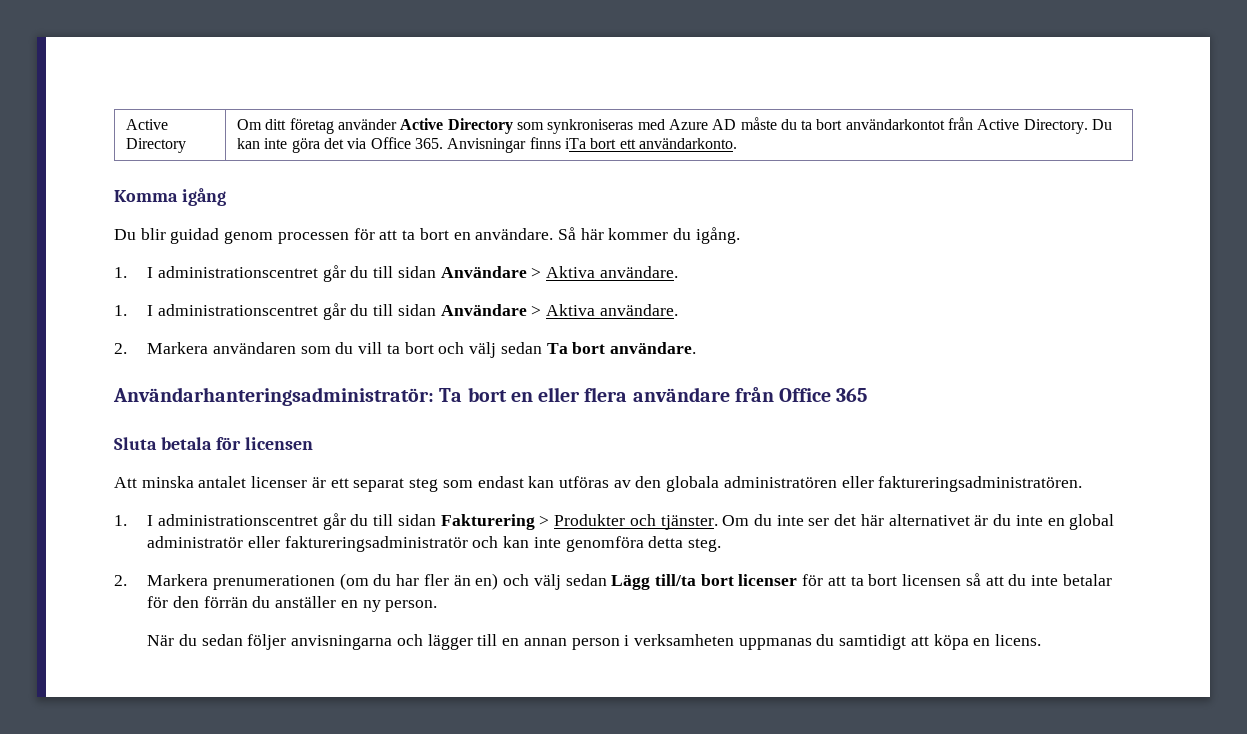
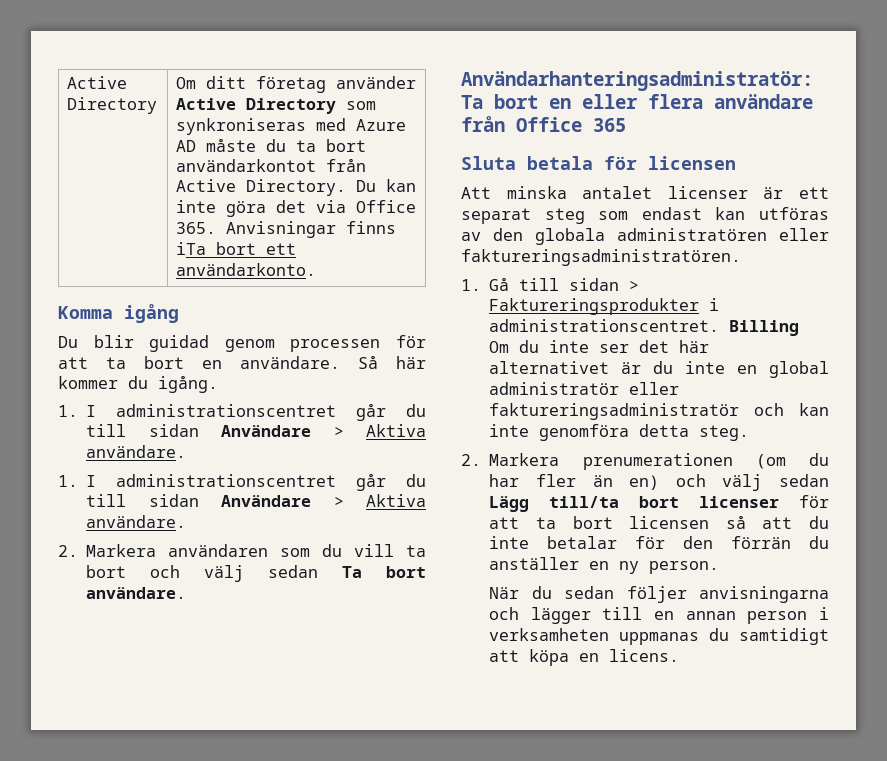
- 1. I administrationscentret går du till sidan Fakturering > Produkter och tjänster. Om du inte ser det här alternativet är du inte en global administratör eller faktureringsadministratör och kan inte genomföra detta steg.
+ 1. Gå till sidan > Faktureringsprodukter i administrationscentret. Billing Om du inte ser det här alternativet är du inte en global administratör eller faktureringsadministratör och kan inte genomföra detta steg.

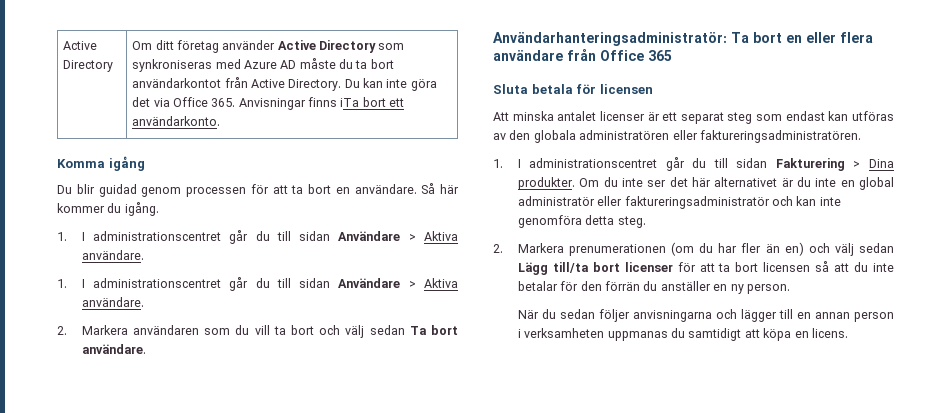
- 1. Gå till sidan > Faktureringsprodukter i administrationscentret. Billing Om du inte ser det här alternativet är du inte en global administratör eller faktureringsadministratör och kan inte genomföra detta steg.
+ 1. I administrationscentret går du till sidan Fakturering > Dina produkter. Om du inte ser det här alternativet är du inte en global administratör eller faktureringsadministratör och kan inte genomföra detta steg.

